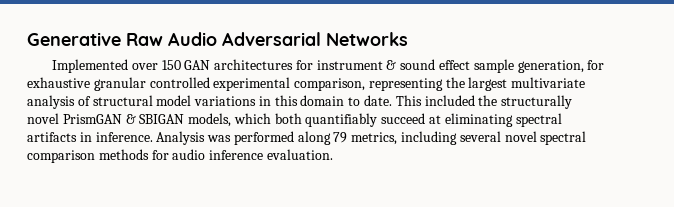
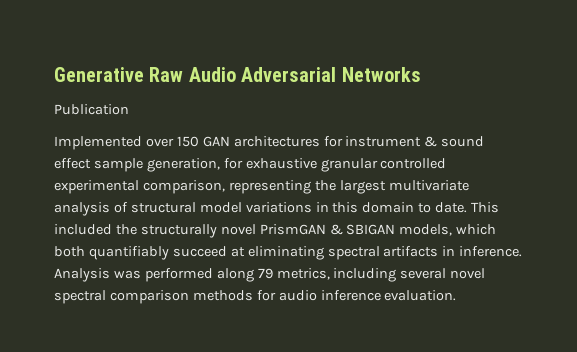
+ Publication

